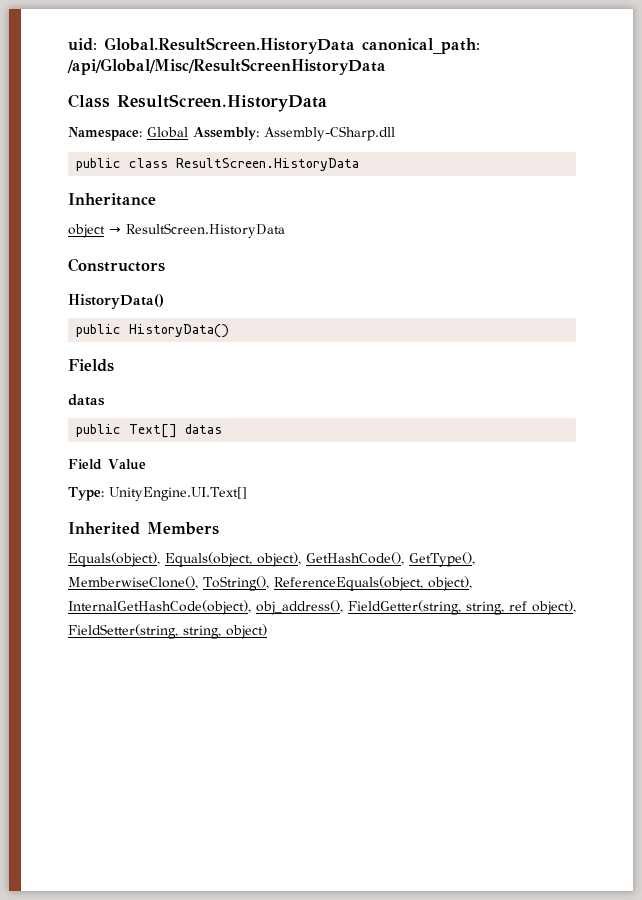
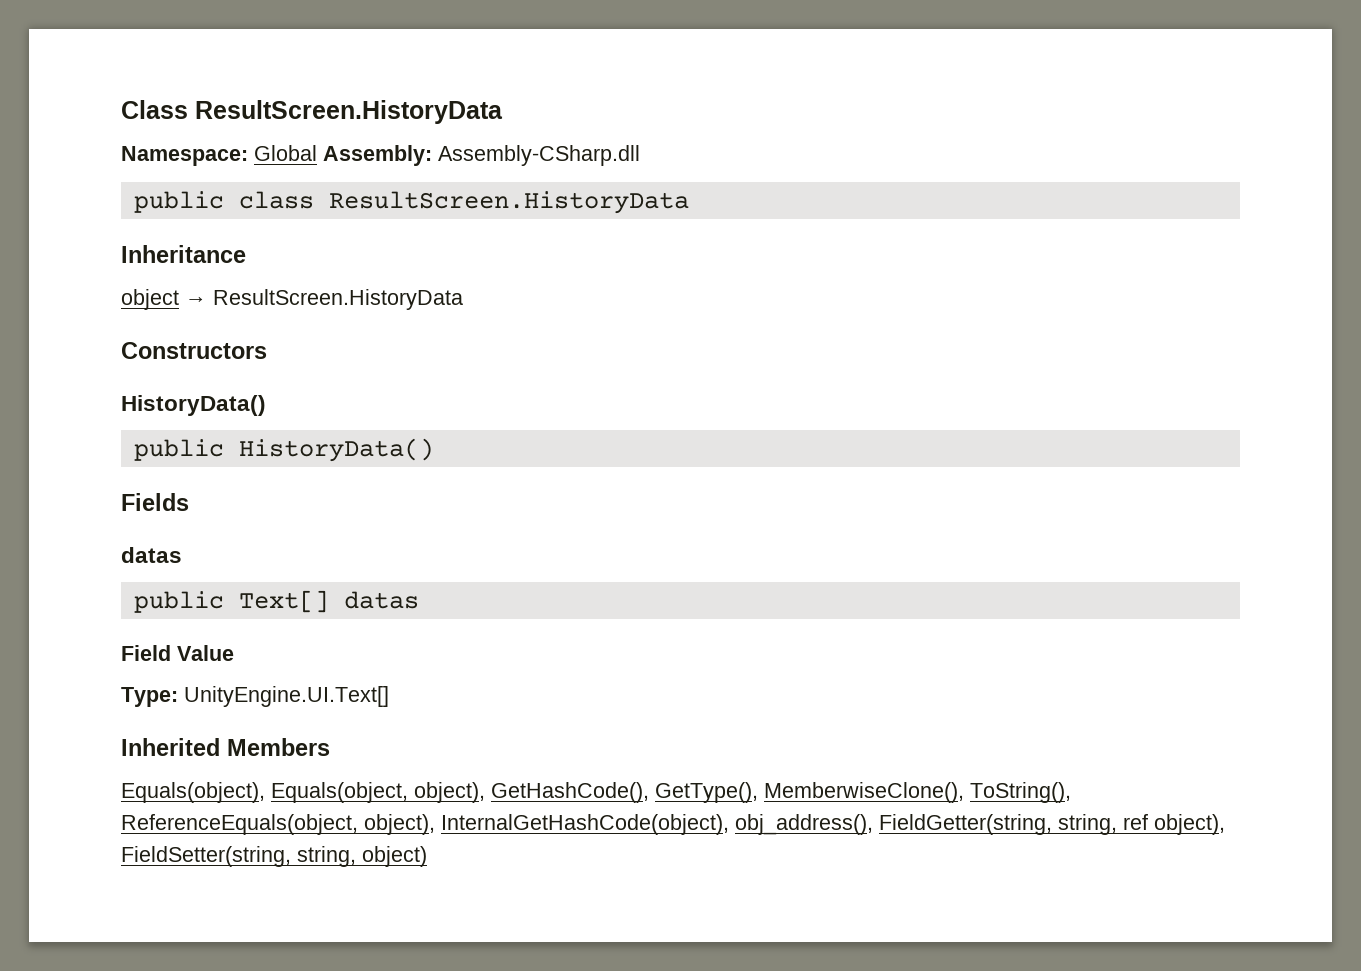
- uid: Global.ResultScreen.HistoryData canonical_path: /api/Global/Misc/ResultScreenHistoryData

